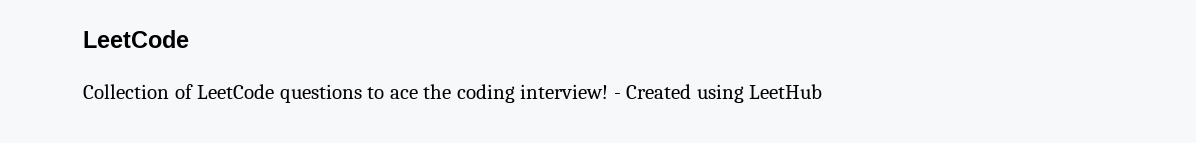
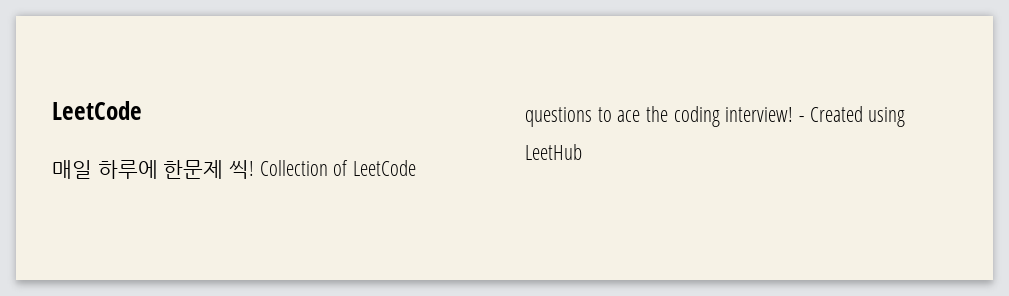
+ 매일 하루에 한문제 씩!

